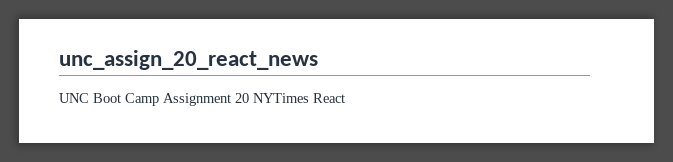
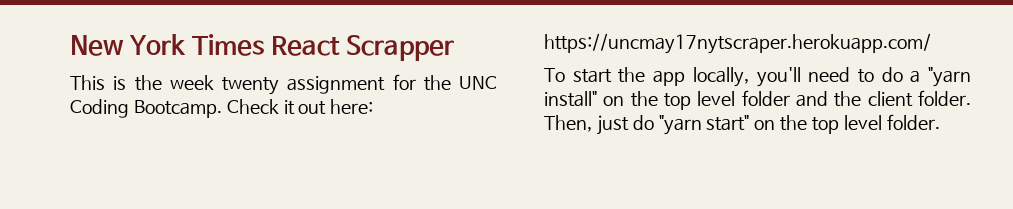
- unc_assign_20_react_news
- UNC Boot Camp Assignment 20 NYTimes React
+ New York Times React Scrapper
+ This is the week twenty assignment for the UNC Coding Bootcamp. Check it out here: https://uncmay17nytscraper.herokuapp.com/
+ To start the app locally, you'll need to do a "yarn install" on the top level folder and the client folder. Then, just do "yarn start" on the top level folder.

